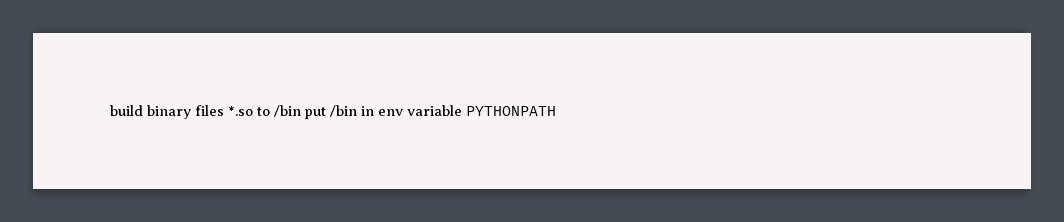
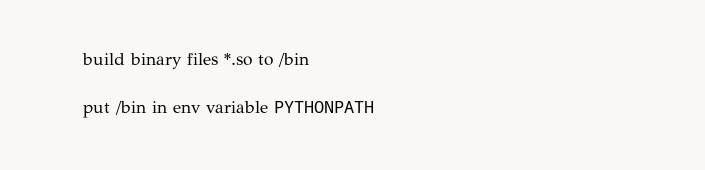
- build binary files *.so to /bin put /bin in env variable PYTHONPATH
+ build binary files *.so to /bin
+ put /bin in env variable PYTHONPATH

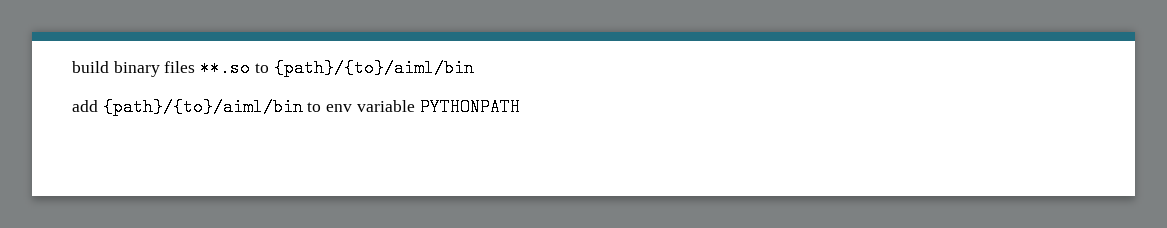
- build binary files *.so to /bin
- put /bin in env variable PYTHONPATH
+ build binary files **.so to {path}/{to}/aiml/bin
+ add {path}/{to}/aiml/bin to env variable PYTHONPATH

